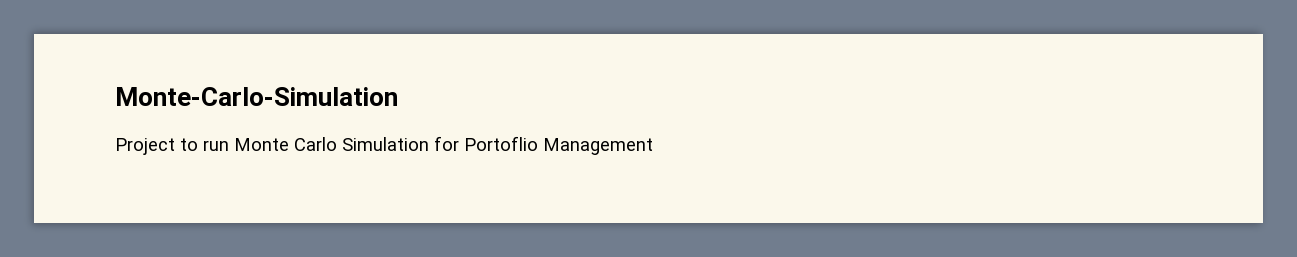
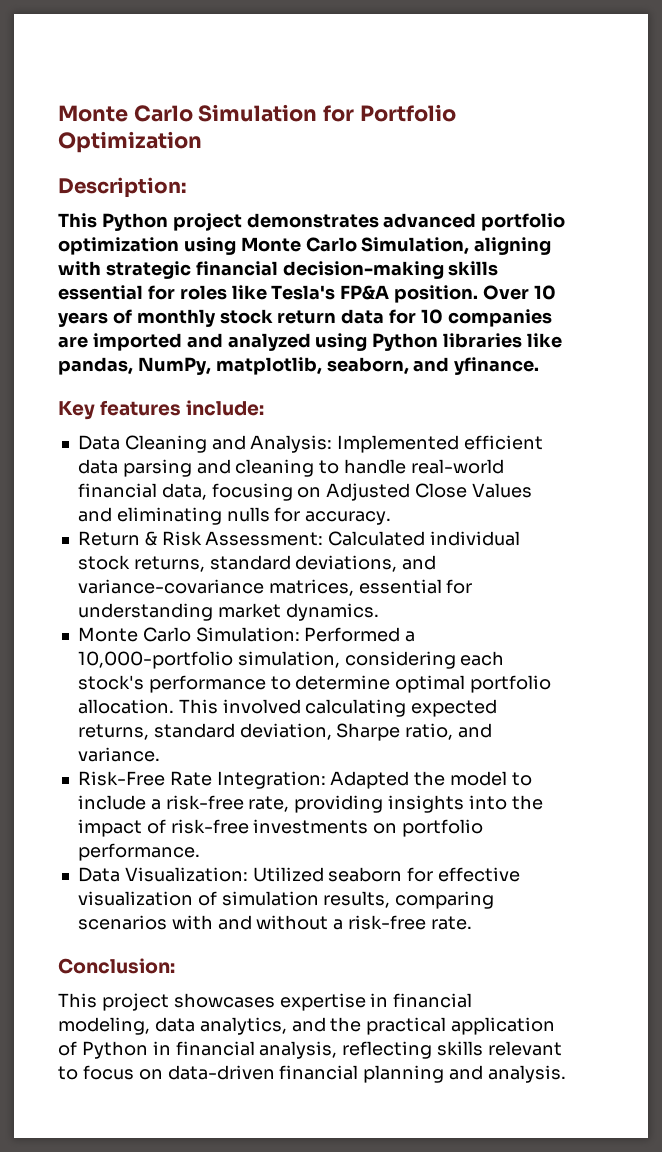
- Monte-Carlo-Simulation
- Project to run Monte Carlo Simulation for Portoflio Management
+ Monte Carlo Simulation for Portfolio Optimization
+ Description:
+ This Python project demonstrates advanced portfolio optimization using Monte Carlo Simulation, aligning with strategic financial decision-making skills essential for roles like Tesla's FP&A position. Over 10 years of monthly stock return data for 10 companies are imported and analyzed using Python libraries like pandas, NumPy, matplotlib, seaborn, and yfinance.
+ Key features include:
+ Data Cleaning and Analysis: Implemented efficient data parsing and cleaning to handle real-world financial data, focusing on Adjusted Close Values and eliminating nulls for accuracy.
+ Return & Risk Assessment: Calculated individual stock returns, standard deviations, and variance-covariance matrices, essential for understanding market dynamics.
+ Monte Carlo Simulation: Performed a 10,000-portfolio simulation, considering each stock's performance to determine optimal portfolio allocation. This involved calculating expected returns, standard deviation, Sharpe ratio, and variance.
+ Risk-Free Rate Integration: Adapted the model to include a risk-free rate, providing insights into the impact of risk-free investments on portfolio performance.
+ Data Visualization: Utilized seaborn for effective visualization of simulation results, comparing scenarios with and without a risk-free rate.
+ Conclusion:
+ This project showcases expertise in financial modeling, data analytics, and the practical application of Python in financial analysis, reflecting skills relevant to focus on data-driven financial planning and analysis.

